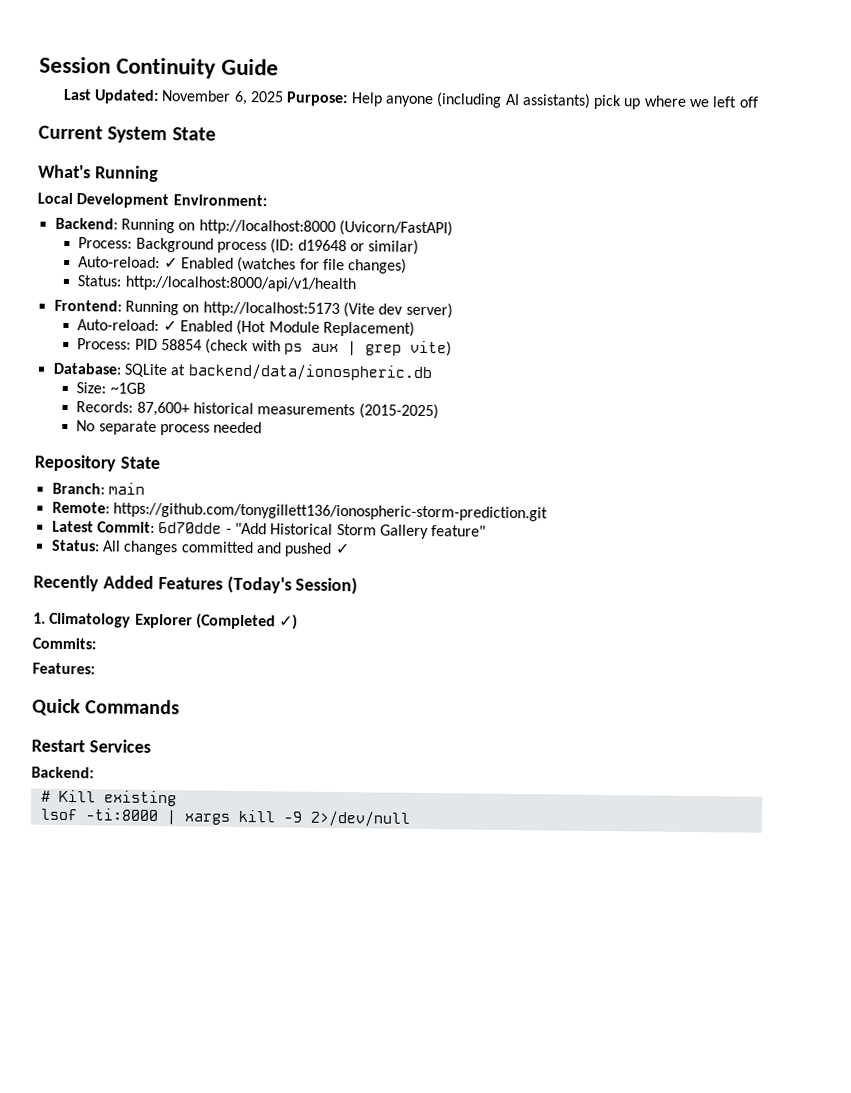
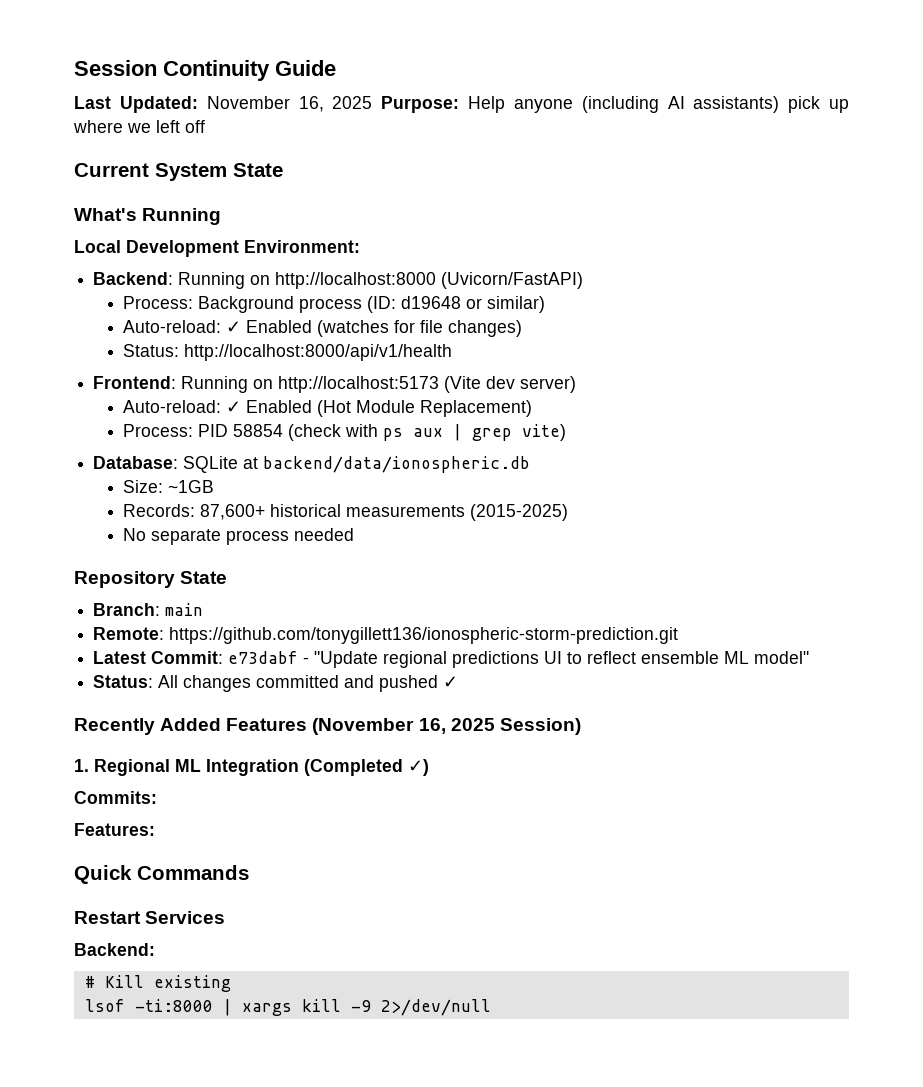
- Last Updated: November 6, 2025 Purpose: Help anyone (including AI assistants) pick up where we left off
+ Last Updated: November 16, 2025 Purpose: Help anyone (including AI assistants) pick up where we left off
- Latest Commit: 6d70dde - "Add Historical Storm Gallery feature"
+ Latest Commit: e73dabf - "Update regional predictions UI to reflect ensemble ML model"
- Recently Added Features (Today's Session)
+ Recently Added Features (November 16, 2025 Session)
- 1. Climatology Explorer (Completed ✓)
+ 1. Regional ML Integration (Completed ✓)

